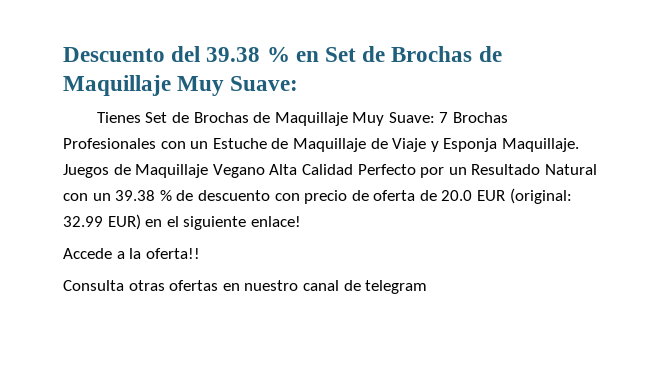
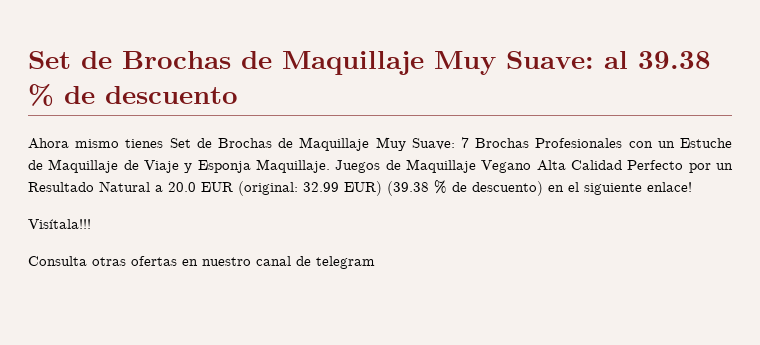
- Descuento del 39.38 % en Set de Brochas de Maquillaje Muy Suave:
- Tienes Set de Brochas de Maquillaje Muy Suave: 7 Brochas Profesionales con un Estuche de Maquillaje de Viaje y Esponja Maquillaje.
+ Set de Brochas de Maquillaje Muy Suave: al 39.38 % de descuento
+ Ahora mismo tienes Set de Brochas de Maquillaje Muy Suave: 7 Brochas Profesionales con un Estuche de Maquillaje de Viaje y Esponja Maquillaje.
- Juegos de Maquillaje Vegano Alta Calidad Perfecto por un Resultado Natural con un 39.38 % de descuento con precio de oferta de 20.0 EUR (original: 32.99 EUR) en el siguiente enlace!
+ Juegos de Maquillaje Vegano Alta Calidad Perfecto por un Resultado Natural a 20.0 EUR (original: 32.99 EUR) (39.38 % de descuento) en el siguiente enlace!
- Accede a la oferta!!
+ Visítala!!!

